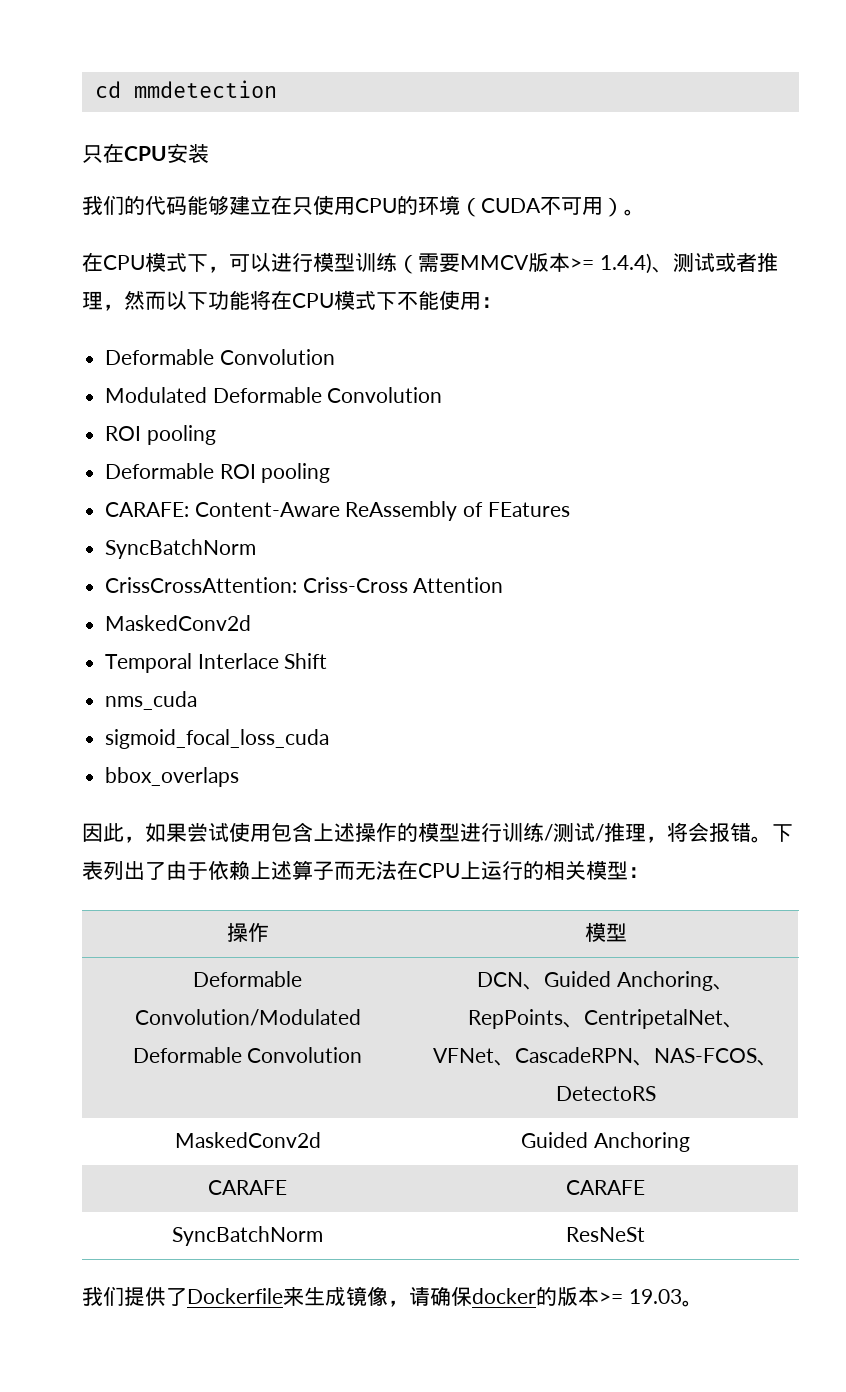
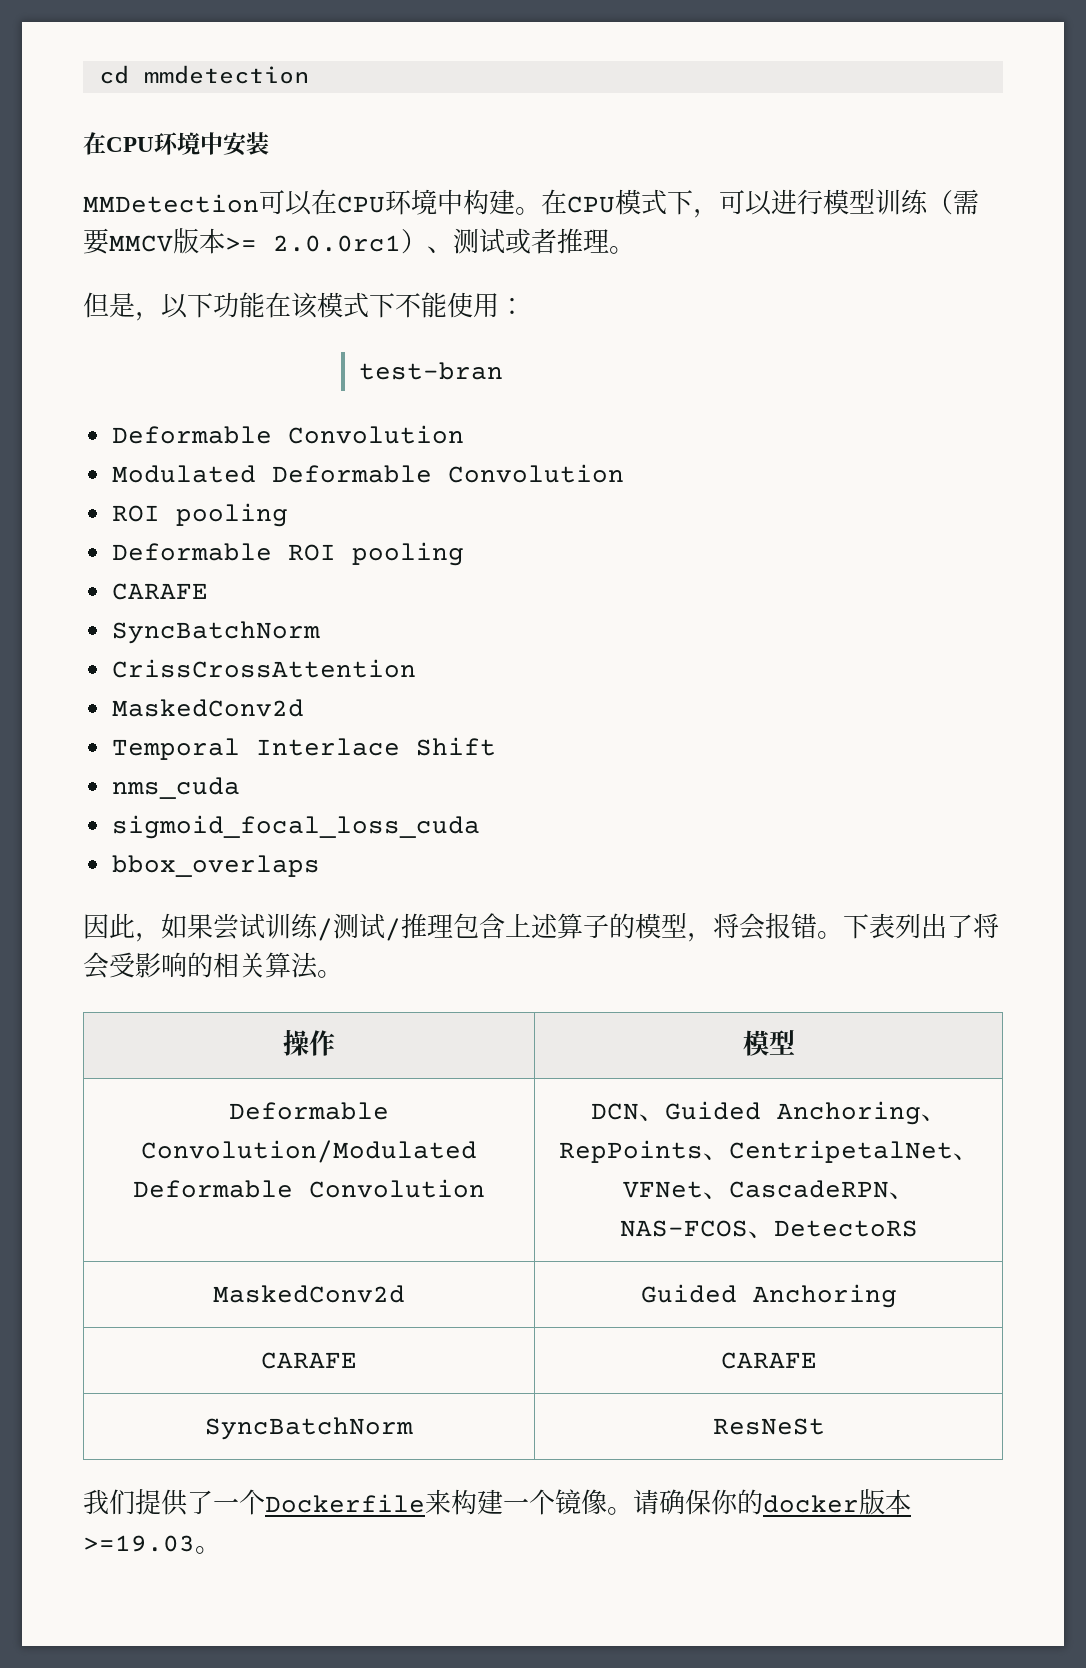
- 只在CPU安装
- 我们的代码能够建立在只使用CPU的环境（CUDA不可用）。
- 在CPU模式下，可以进行模型训练（需要MMCV版本>= 1.4.4)、测试或者推理，然而以下功能将在CPU模式下不能使用：
+ 在CPU环境中安装
+ MMDetection可以在CPU环境中构建。在CPU模式下，可以进行模型训练（需要MMCV版本>= 2.0.0rc1）、测试或者推理。
+ 但是，以下功能在该模式下不能使用：
+ test-bran
  Deformable ROI pooling
- CARAFE: Content-Aware ReAssembly of FEatures
+ CARAFE
  SyncBatchNorm
- CrissCrossAttention: Criss-Cross Attention
+ CrissCrossAttention
- 因此，如果尝试使用包含上述操作的模型进行训练/测试/推理，将会报错。
+ 因此，如果尝试训练/测试/推理包含上述算子的模型，将会报错。
- 下表列出了由于依赖上述算子而无法在CPU上运行的相关模型：
+ 下表列出了将会受影响的相关算法。
- 我们提供了Dockerfile来生成镜像，请确保docker的版本>= 19.03。
+ 我们提供了一个Dockerfile来构建一个镜像。请确保你的docker版本>=19.03。

